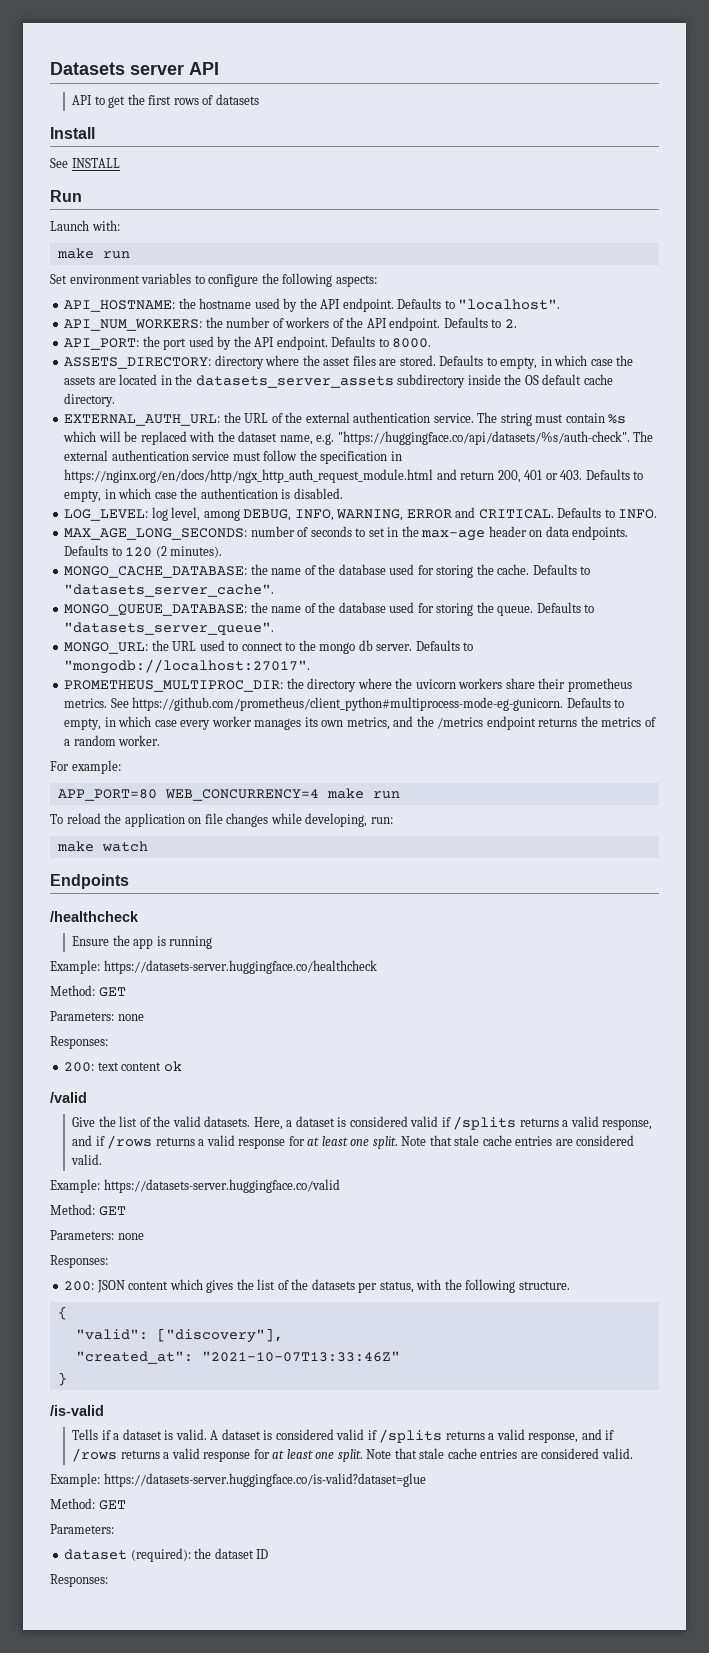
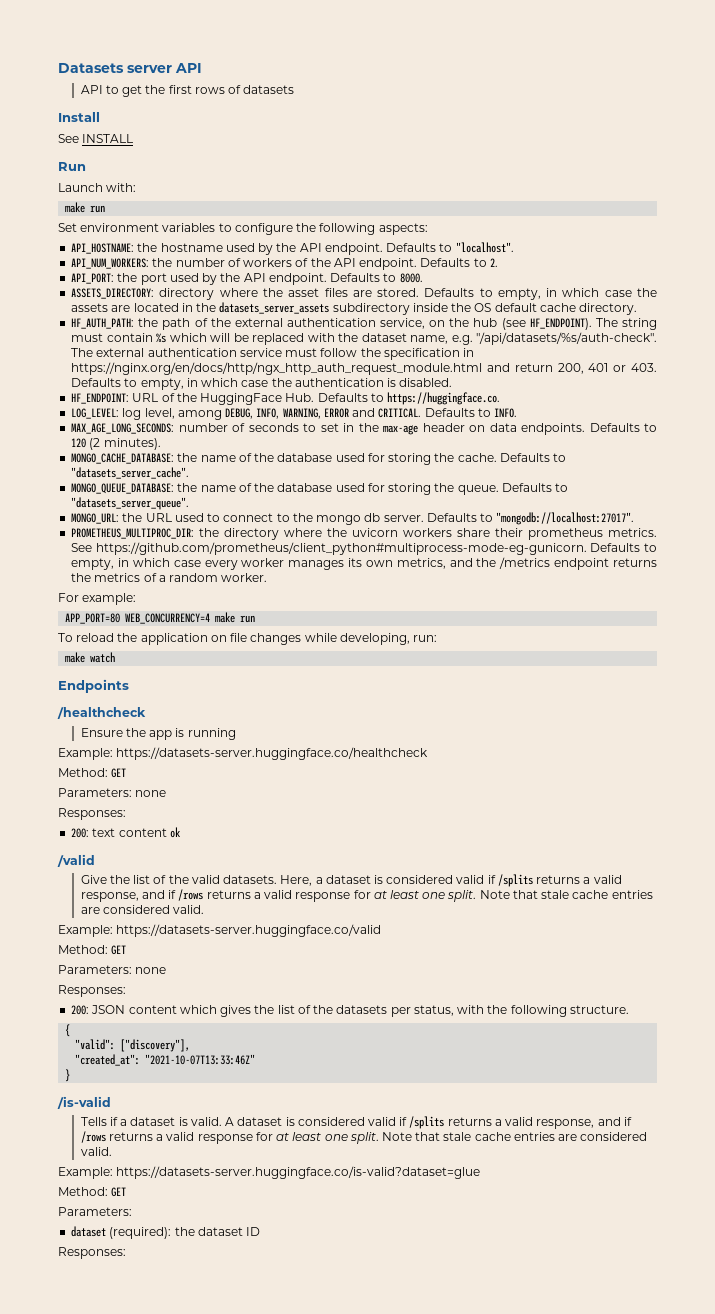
- EXTERNAL_AUTH_URL: the URL of the external authentication service.
+ HF_AUTH_PATH: the path of the external authentication service, on the hub (see HF_ENDPOINT).
- The string must contain %s which will be replaced with the dataset name, e.g. "https://huggingface.co/api/datasets/%s/auth-check". The external authentication service must follow the specification in https://nginx.org/en/docs/http/ngx_http_auth_request_module.html and return 200, 401 or 403. Defaults to empty, in which case the authentication is disabled.
+ The string must contain %s which will be replaced with the dataset name, e.g. "/api/datasets/%s/auth-check". The external authentication service must follow the specification in https://nginx.org/en/docs/http/ngx_http_auth_request_module.html and return 200, 401 or 403. Defaults to empty, in which case the authentication is disabled.
+ HF_ENDPOINT: URL of the HuggingFace Hub. Defaults to https://huggingface.co.

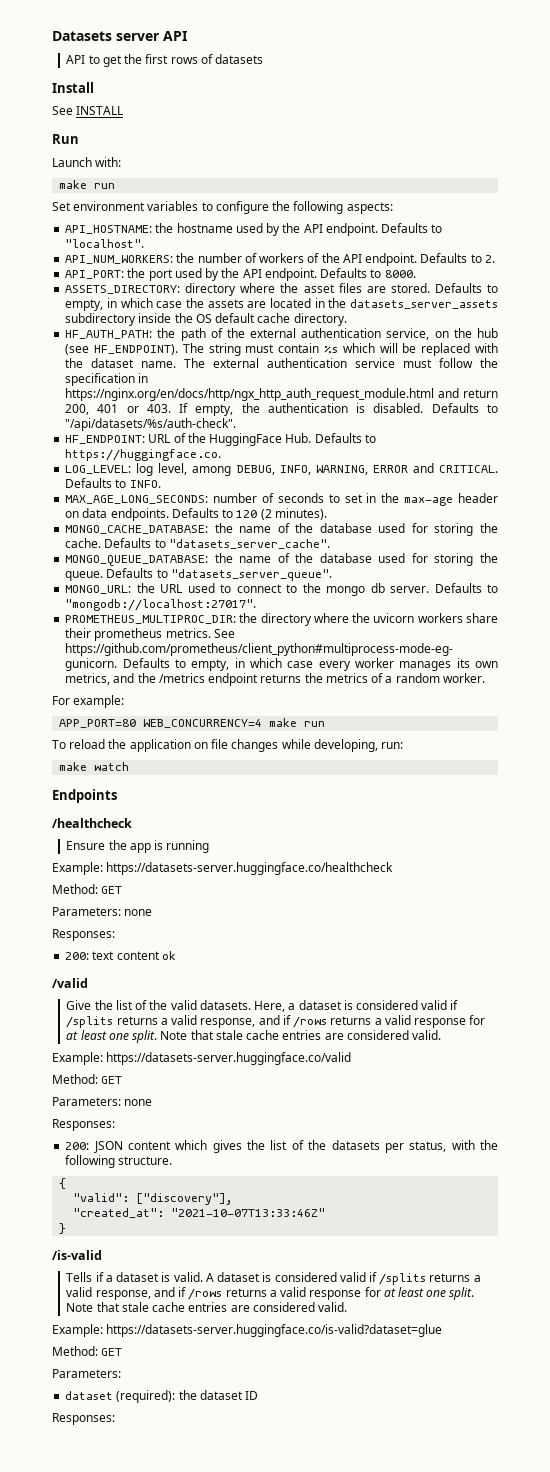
- The string must contain %s which will be replaced with the dataset name, e.g. "/api/datasets/%s/auth-check".
+ The string must contain %s which will be replaced with the dataset name.
- The external authentication service must follow the specification in https://nginx.org/en/docs/http/ngx_http_auth_request_module.html and return 200, 401 or 403. Defaults to empty, in which case the authentication is disabled.
+ The external authentication service must follow the specification in https://nginx.org/en/docs/http/ngx_http_auth_request_module.html and return 200, 401 or 403. If empty, the authentication is disabled. Defaults to "/api/datasets/%s/auth-check".

